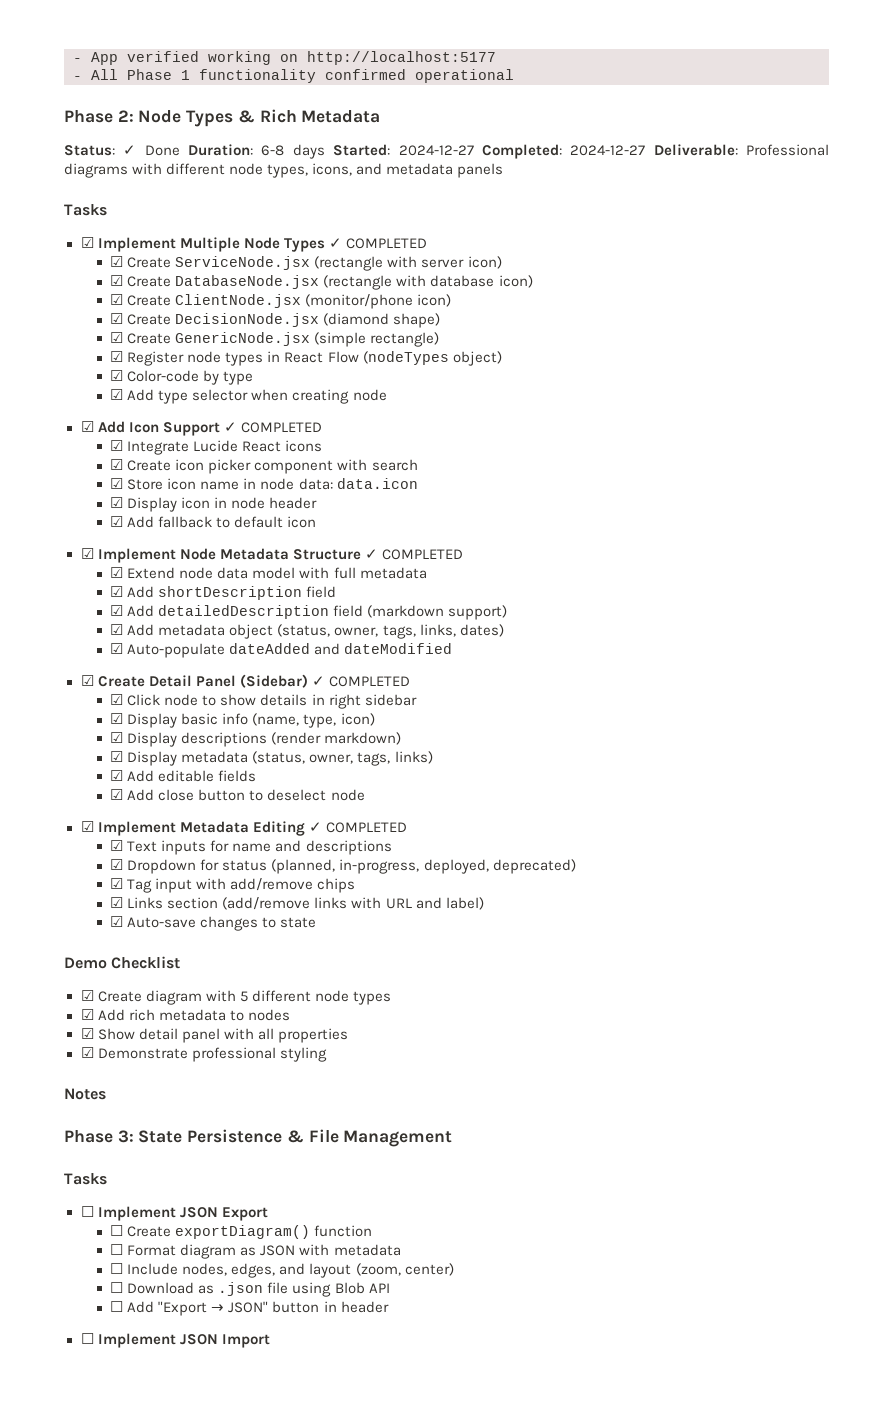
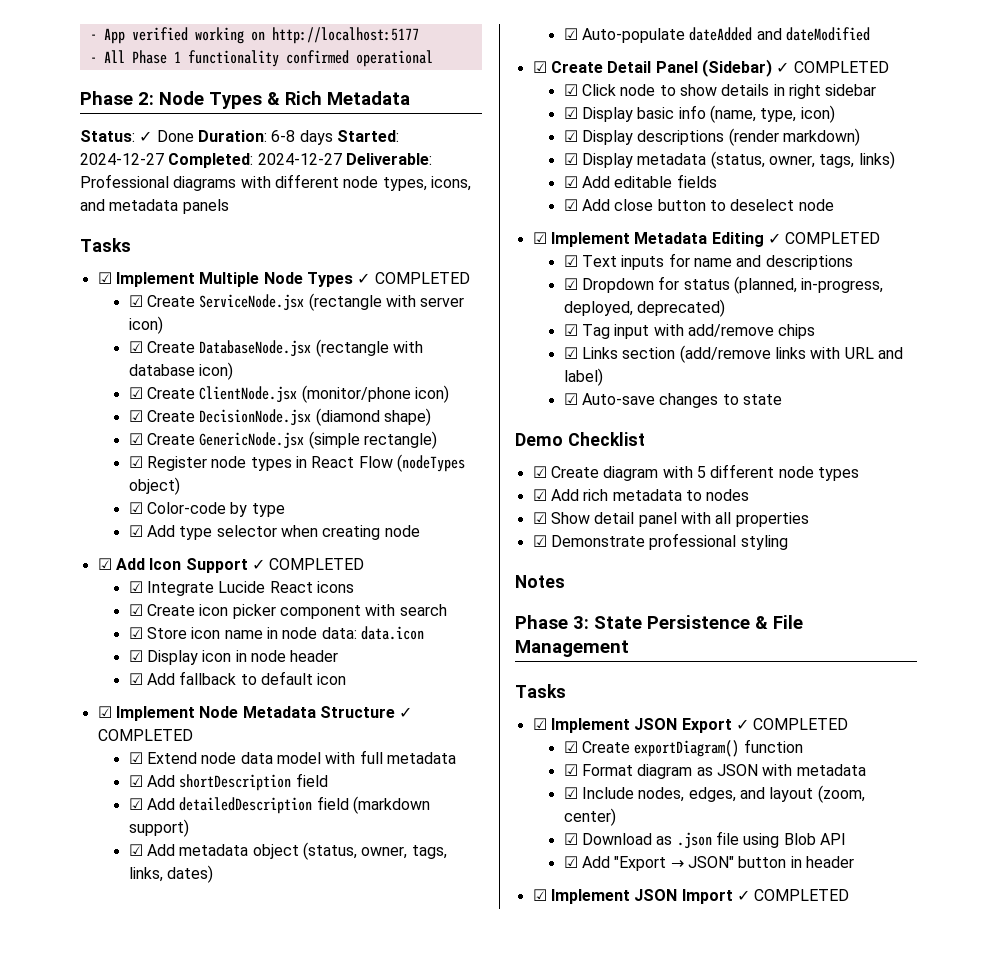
- ☐ Implement JSON Export
- ☐ Create exportDiagram() function
+ ☑ Implement JSON Export ✓ COMPLETED
+ ☑ Create exportDiagram() function
- ☐ Format diagram as JSON with metadata
+ ☑ Format diagram as JSON with metadata
- ☐ Include nodes, edges, and layout (zoom, center)
+ ☑ Include nodes, edges, and layout (zoom, center)
- ☐ Download as .json file using Blob API
+ ☑ Download as .json file using Blob API
- ☐ Add "Export → JSON" button in header
+ ☑ Add "Export → JSON" button in header
- ☐ Implement JSON Import
+ ☑ Implement JSON Import ✓ COMPLETED

